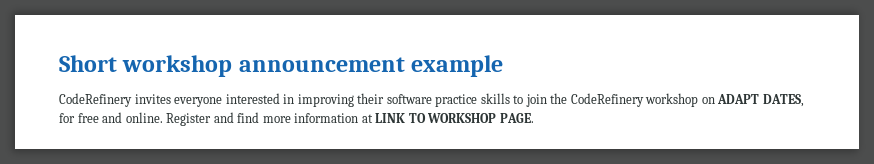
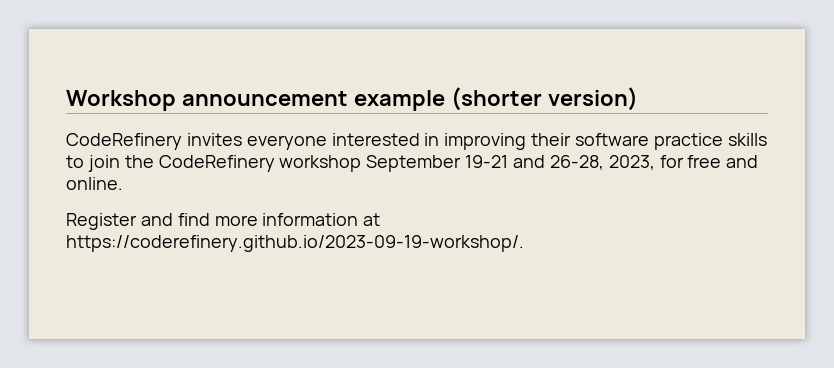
- Short workshop announcement example
+ Workshop announcement example (shorter version)
- CodeRefinery invites everyone interested in improving their software practice skills to join the CodeRefinery workshop on ADAPT DATES, for free and online. Register and find more information at LINK TO WORKSHOP PAGE.
+ CodeRefinery invites everyone interested in improving their software practice skills to join the CodeRefinery workshop September 19-21 and 26-28, 2023, for free and online.
+ Register and find more information at https://coderefinery.github.io/2023-09-19-workshop/.

